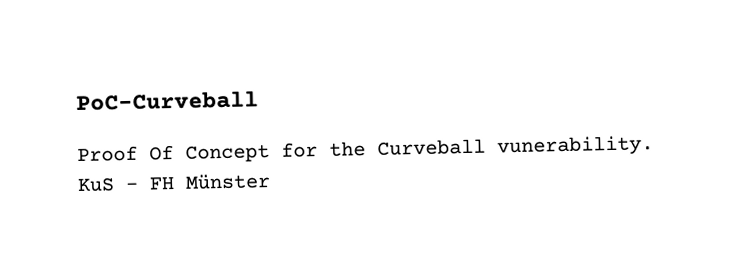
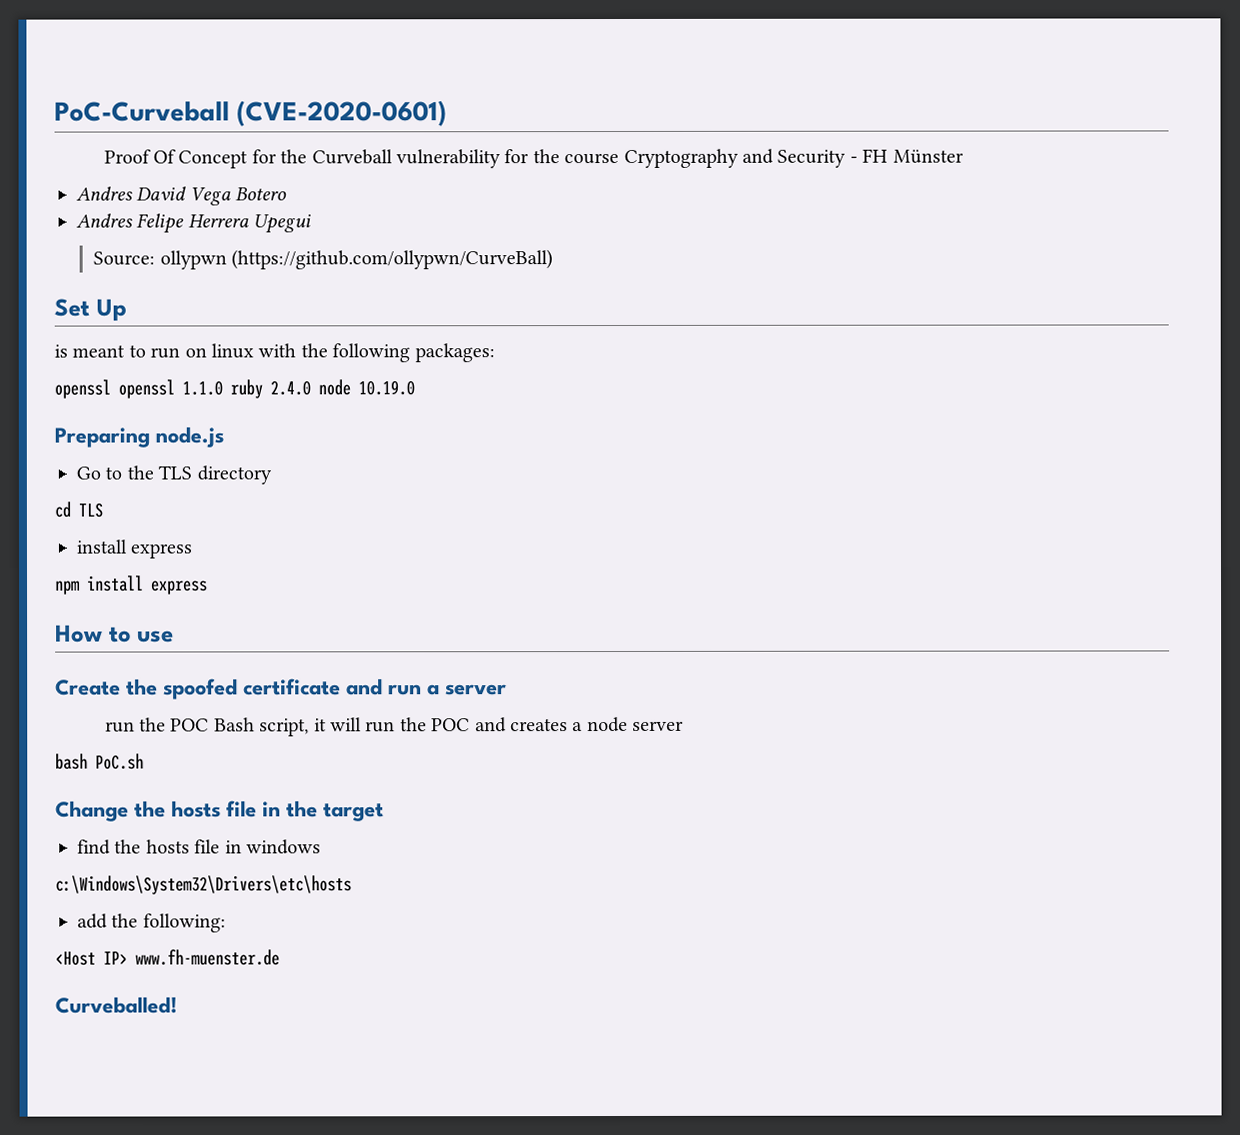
- PoC-Curveball
+ PoC-Curveball (CVE-2020-0601)
- Proof Of Concept for the Curveball vunerability. KuS - FH Münster
+ Proof Of Concept for the Curveball vulnerability for the course Cryptography and Security - FH Münster
+ Andres David Vega Botero
+ Andres Felipe Herrera Upegui
+ Source: ollypwn (https://github.com/ollypwn/CurveBall)
+ Set Up
+ is meant to run on linux with the following packages:
+ openssl openssl 1.1.0 ruby 2.4.0 node 10.19.0
+ Preparing node.js
+ Go to the TLS directory
+ cd TLS
+ install express
+ npm install express
+ How to use
+ Create the spoofed certificate and run a server
+ run the POC Bash script, it will run the POC and creates a node server
+ bash PoC.sh
+ Change the hosts file in the target
+ find the hosts file in windows
+ c:\Windows\System32\Drivers\etc\hosts
+ add the following:
+ <Host IP> www.fh-muenster.de
+ Curveballed!

